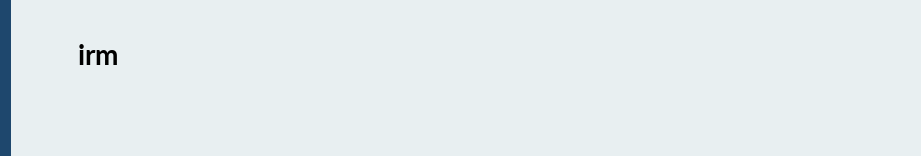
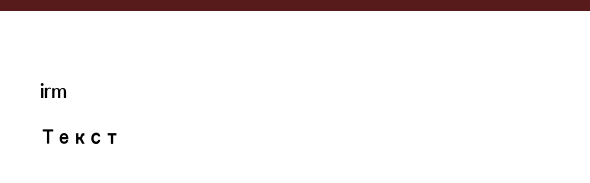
+ Текст

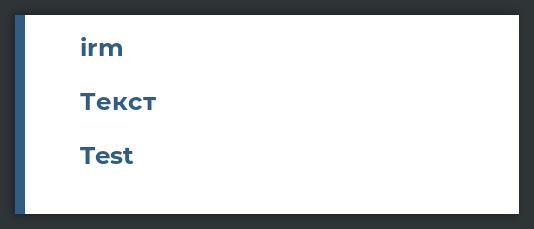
+ Test

